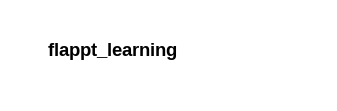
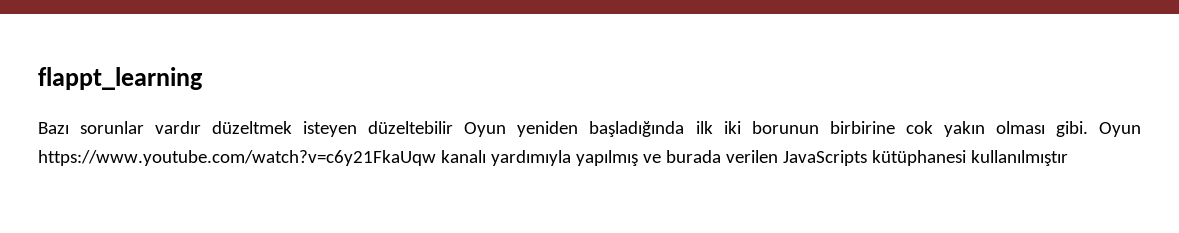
+ Bazı sorunlar vardır düzeltmek isteyen düzeltebilir Oyun yeniden başladığında ilk iki borunun birbirine cok yakın olması gibi. Oyun https://www.youtube.com/watch?v=c6y21FkaUqw kanalı yardımıyla yapılmış ve burada verilen JavaScripts kütüphanesi kullanılmıştır

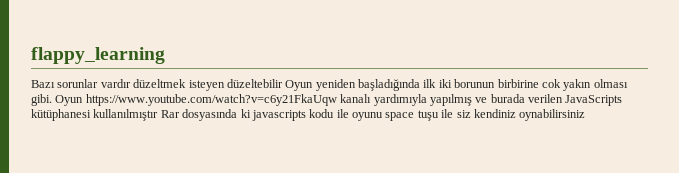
- flappt_learning
+ flappy_learning
- Oyun https://www.youtube.com/watch?v=c6y21FkaUqw kanalı yardımıyla yapılmış ve burada verilen JavaScripts kütüphanesi kullanılmıştır
+ Oyun https://www.youtube.com/watch?v=c6y21FkaUqw kanalı yardımıyla yapılmış ve burada verilen JavaScripts kütüphanesi kullanılmıştır Rar dosyasında ki javascripts kodu ile oyunu space tuşu ile siz kendiniz oynabilirsiniz

